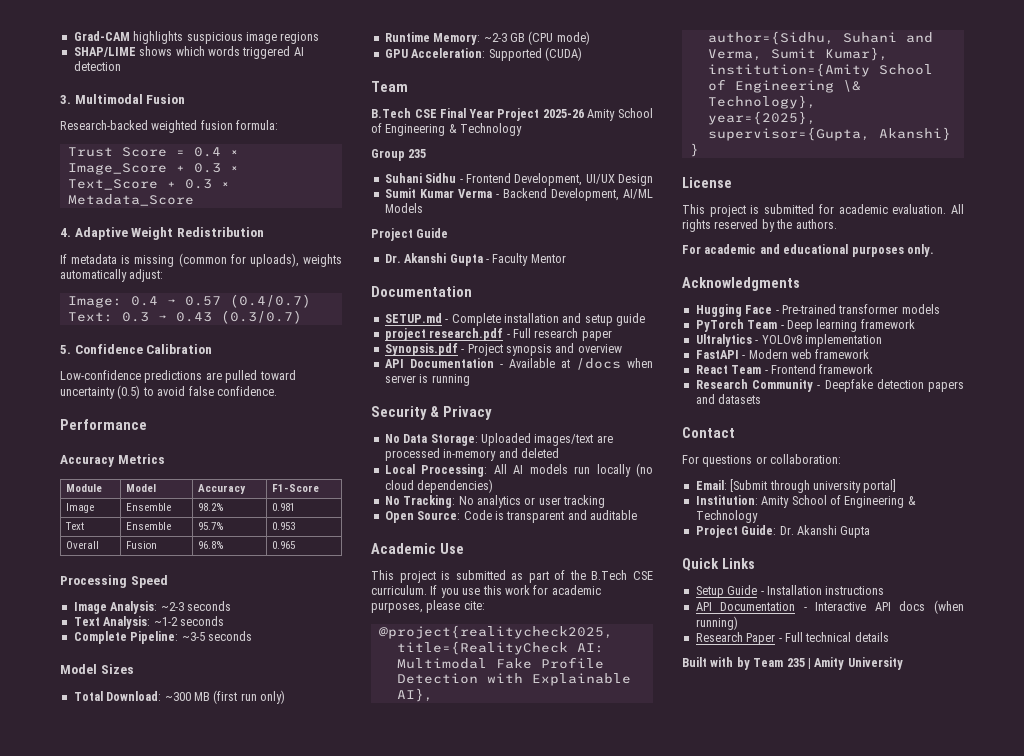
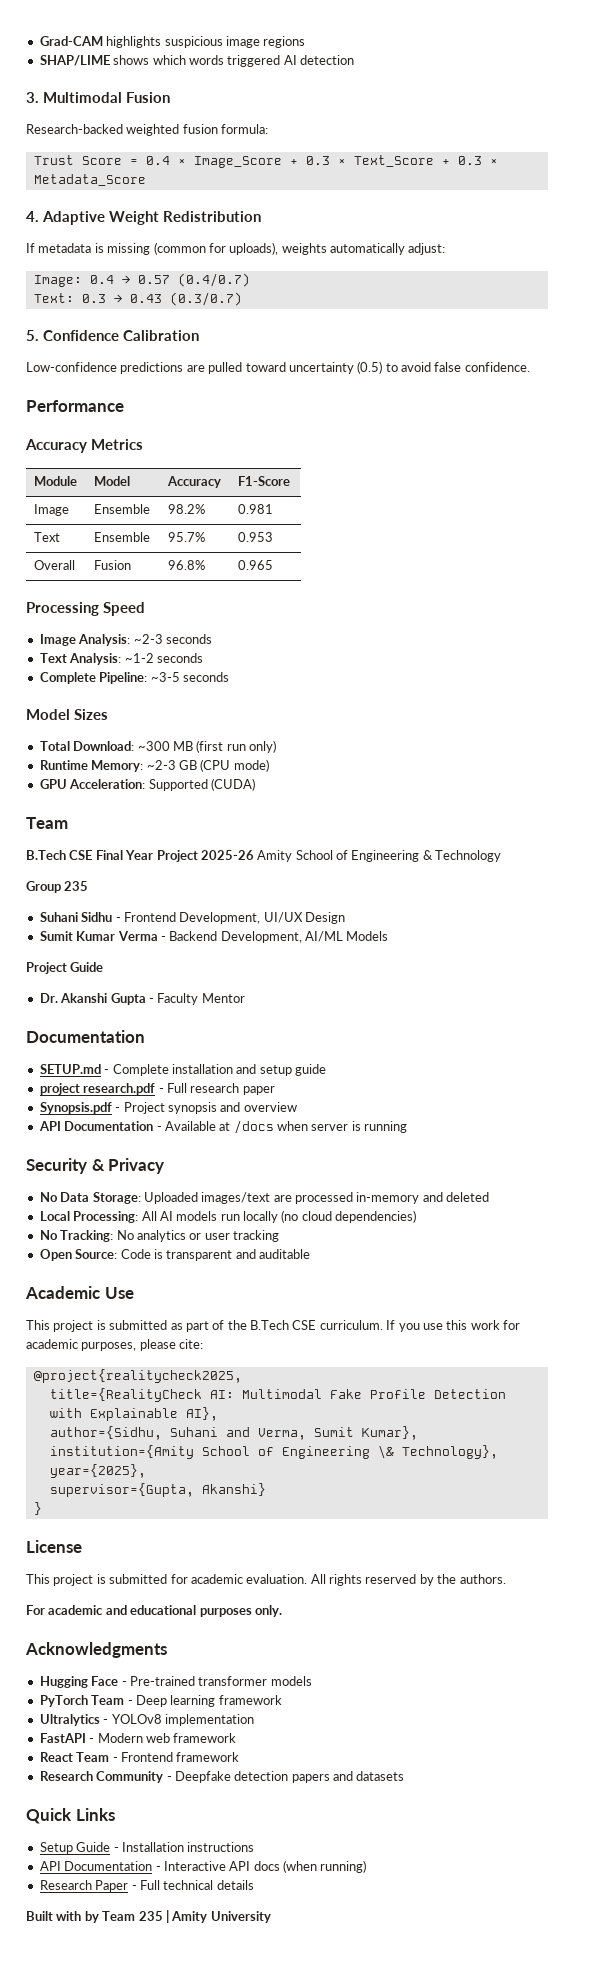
- Contact
- For questions or collaboration:
- Email: [Submit through university portal]
- Institution: Amity School of Engineering & Technology
- Project Guide: Dr. Akanshi Gupta

